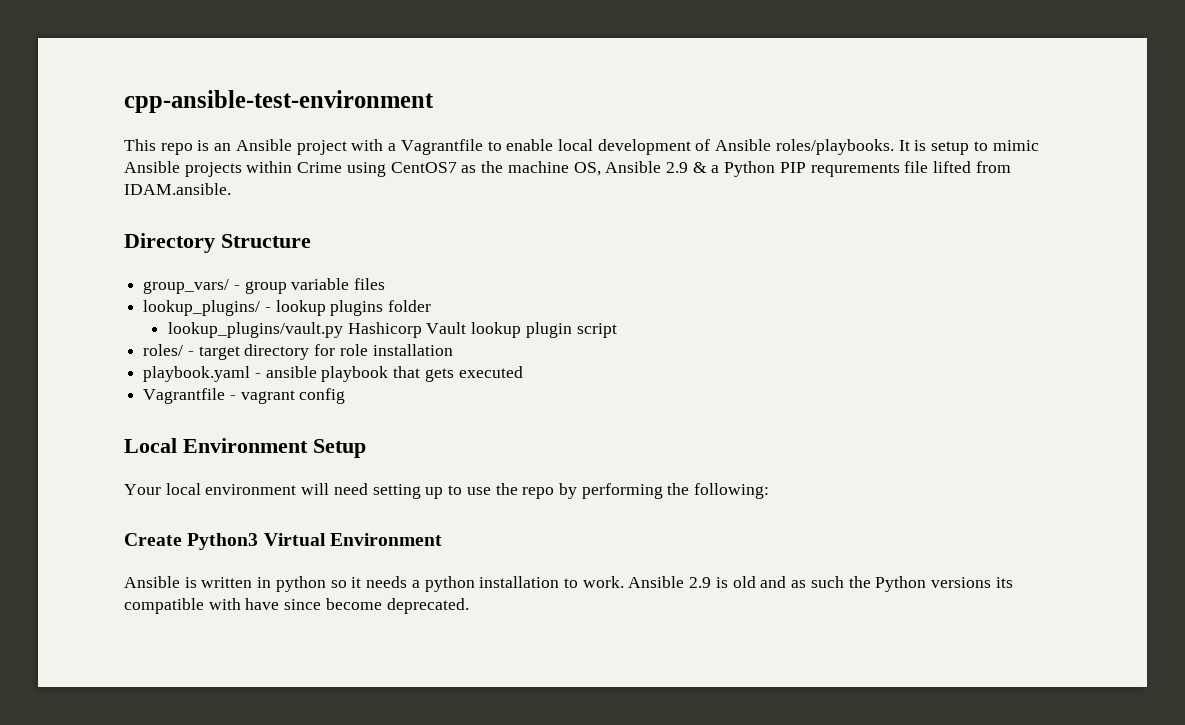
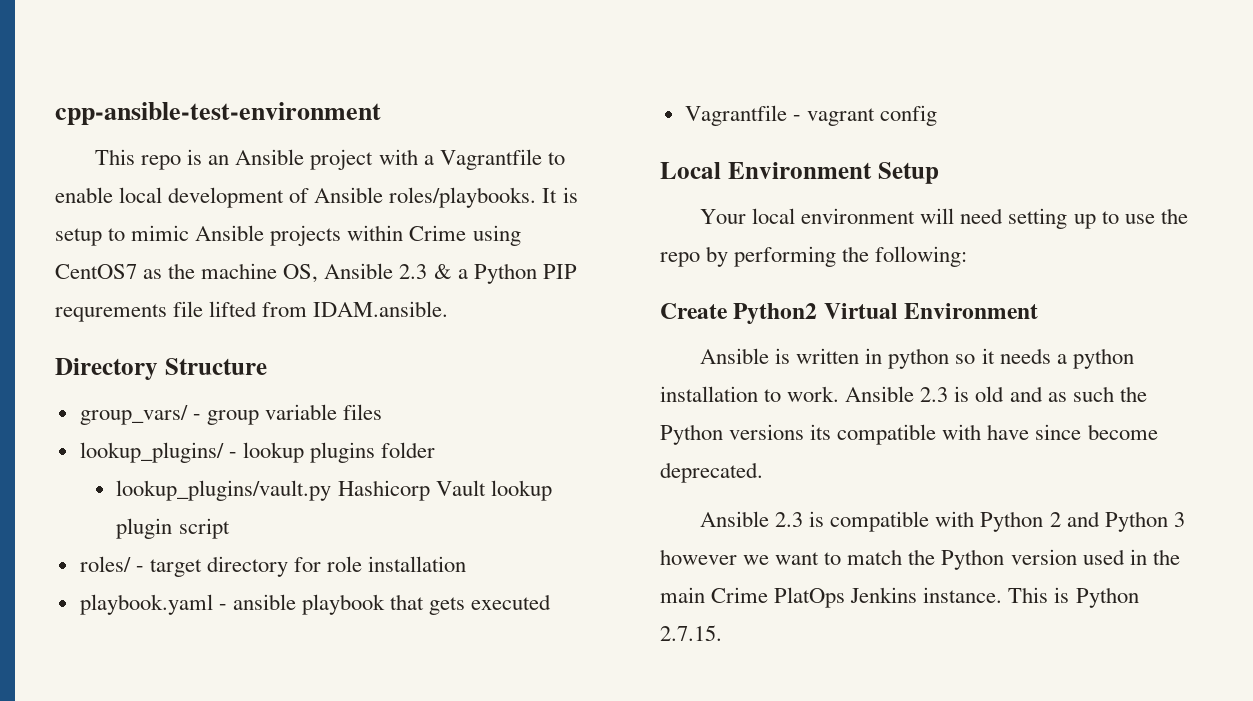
- It is setup to mimic Ansible projects within Crime using CentOS7 as the machine OS, Ansible 2.9 & a Python PIP requrements file lifted from IDAM.ansible.
+ It is setup to mimic Ansible projects within Crime using CentOS7 as the machine OS, Ansible 2.3 & a Python PIP requrements file lifted from IDAM.ansible.
- Create Python3 Virtual Environment
+ Create Python2 Virtual Environment
- Ansible 2.9 is old and as such the Python versions its compatible with have since become deprecated.
+ Ansible 2.3 is old and as such the Python versions its compatible with have since become deprecated.
+ Ansible 2.3 is compatible with Python 2 and Python 3 however we want to match the Python version used in the main Crime PlatOps Jenkins instance. This is Python 2.7.15.

